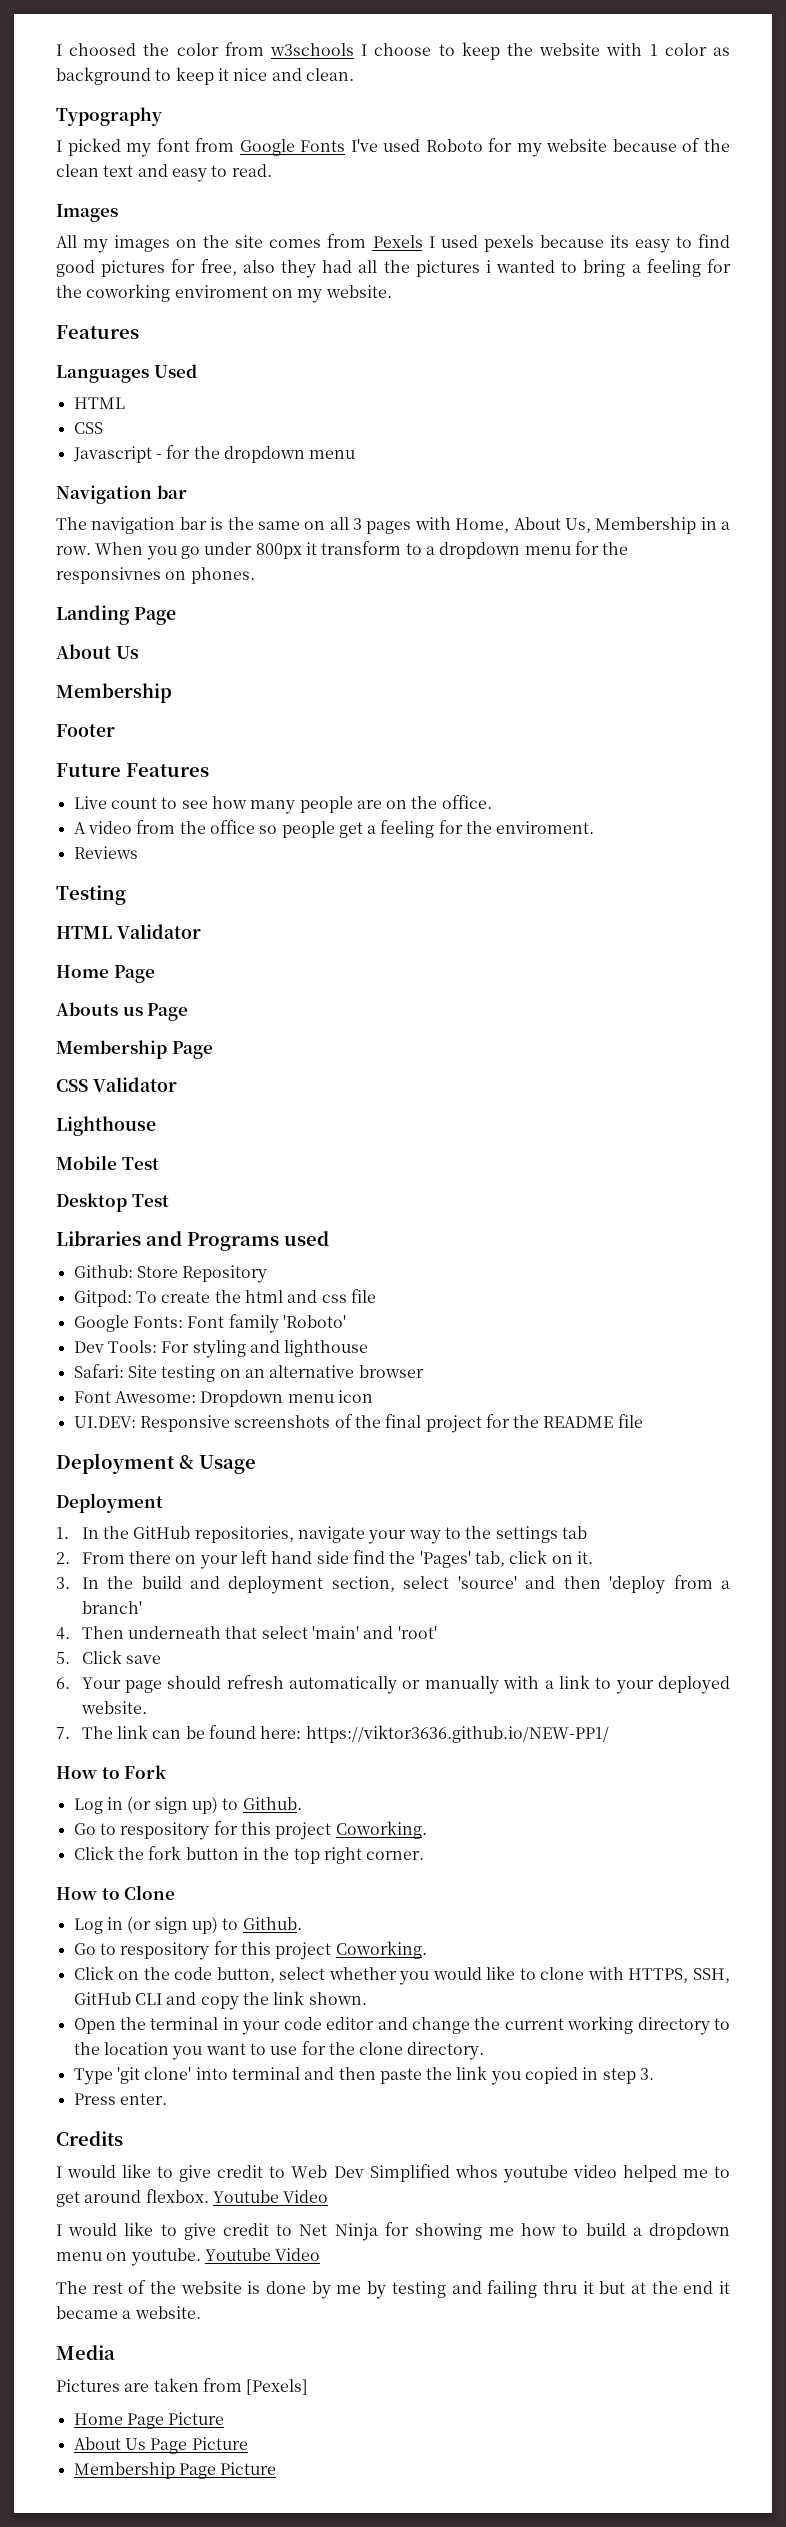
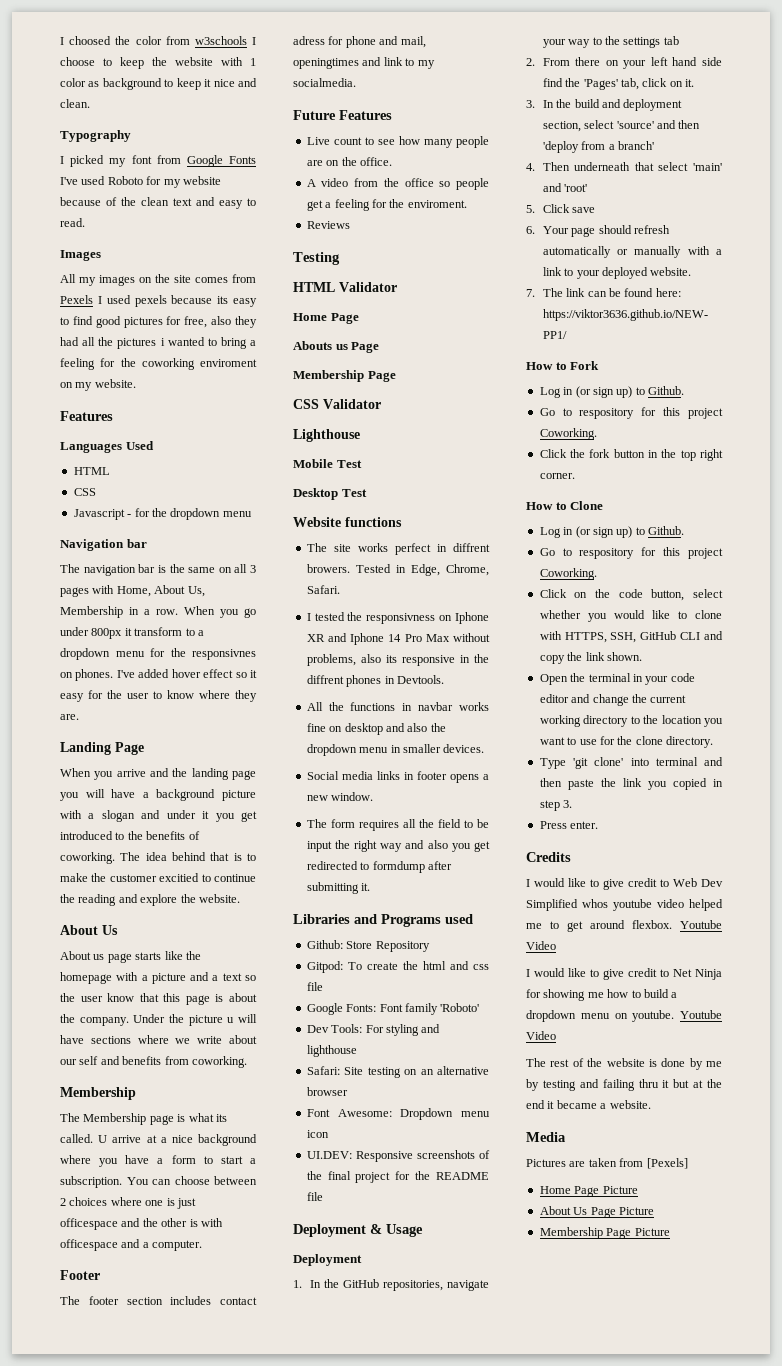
- When you go under 800px it transform to a dropdown menu for the responsivnes on phones.
+ When you go under 800px it transform to a dropdown menu for the responsivnes on phones. I've added hover effect so it easy for the user to know where they are.
  Landing Page
+ When you arrive and the landing page you will have a background picture with a slogan and under it you get introduced to the benefits of coworking. The idea behind that is to make the customer excitied to continue the reading and explore the website.
  About Us
+ About us page starts like the homepage with a picture and a text so the user know that this page is about the company. Under the picture u will have sections where we write about our self and benefits from coworking.
  Membership
+ The Membership page is what its called. U arrive at a nice background where you have a form to start a subscription. You can choose between 2 choices where one is just officespace and the other is with officespace and a computer.
  Footer
+ The footer section includes contact adress for phone and mail, openingtimes and link to my socialmedia.
+ Website functions
+ The site works perfect in diffrent browers. Tested in Edge, Chrome, Safari.
+ I tested the responsivness on Iphone XR and Iphone 14 Pro Max without problems, also its responsive in the diffrent phones in Devtools.
+ All the functions in navbar works fine on desktop and also the dropdown menu in smaller devices.
+ Social media links in footer opens a new window.
+ The form requires all the field to be input the right way and also you get redirected to formdump after submitting it.

